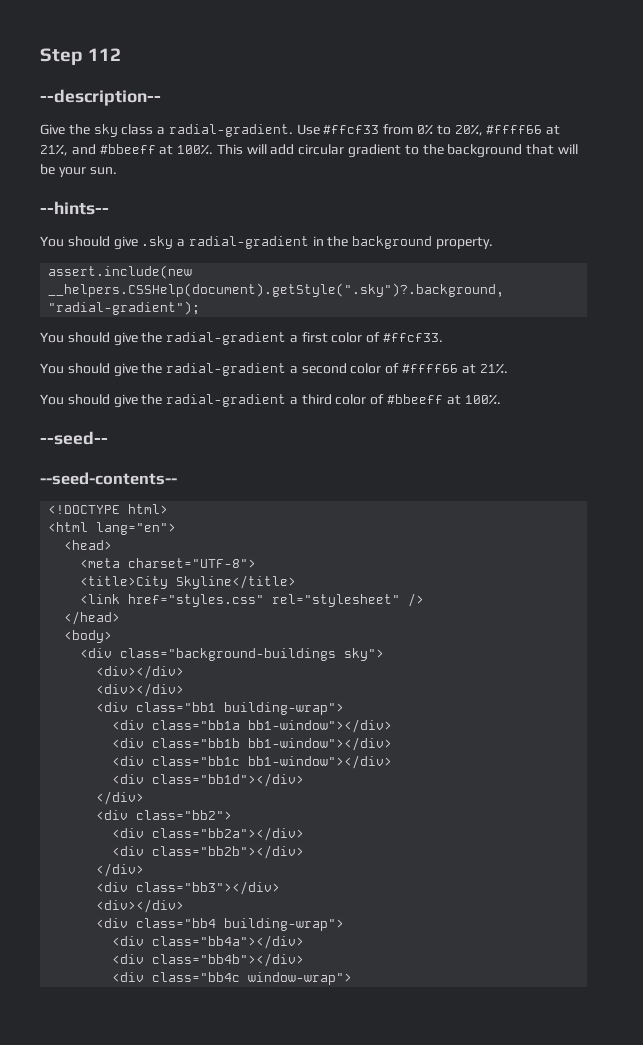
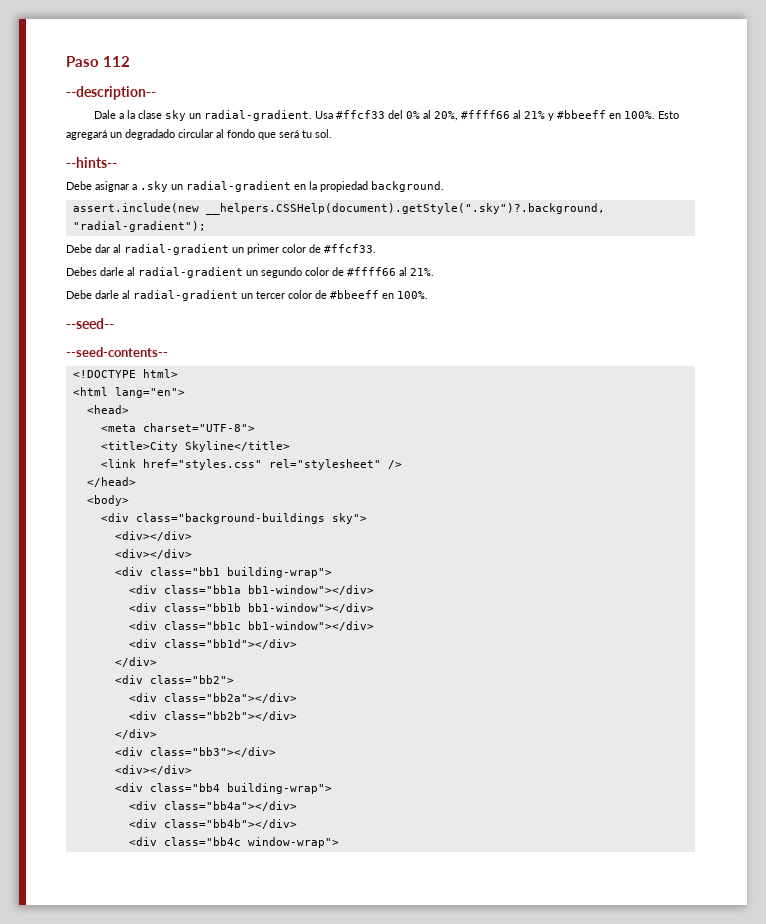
- Step 112
+ Paso 112
- Give the sky class a radial-gradient. Use #ffcf33 from 0% to 20%, #ffff66 at 21%, and #bbeeff at 100%. This will add circular gradient to the background that will be your sun.
+ Dale a la clase sky un radial-gradient. Usa #ffcf33 del 0% al 20%, #ffff66 al 21% y #bbeeff en 100%. Esto agregará un degradado circular al fondo que será tu sol.
  --hints--
- You should give .sky a radial-gradient in the background property.
+ Debe asignar a .sky un radial-gradient en la propiedad background.
  assert.include(new __helpers.CSSHelp(document).getStyle(".sky")?.background, "radial-gradient");
- You should give the radial-gradient a first color of #ffcf33.
- You should give the radial-gradient a second color of #ffff66 at 21%.
- You should give the radial-gradient a third color of #bbeeff at 100%.
+ Debe dar al radial-gradient un primer color de #ffcf33.
+ Debes darle al radial-gradient un segundo color de #ffff66 al 21%.
+ Debe darle al radial-gradient un tercer color de #bbeeff en 100%.

